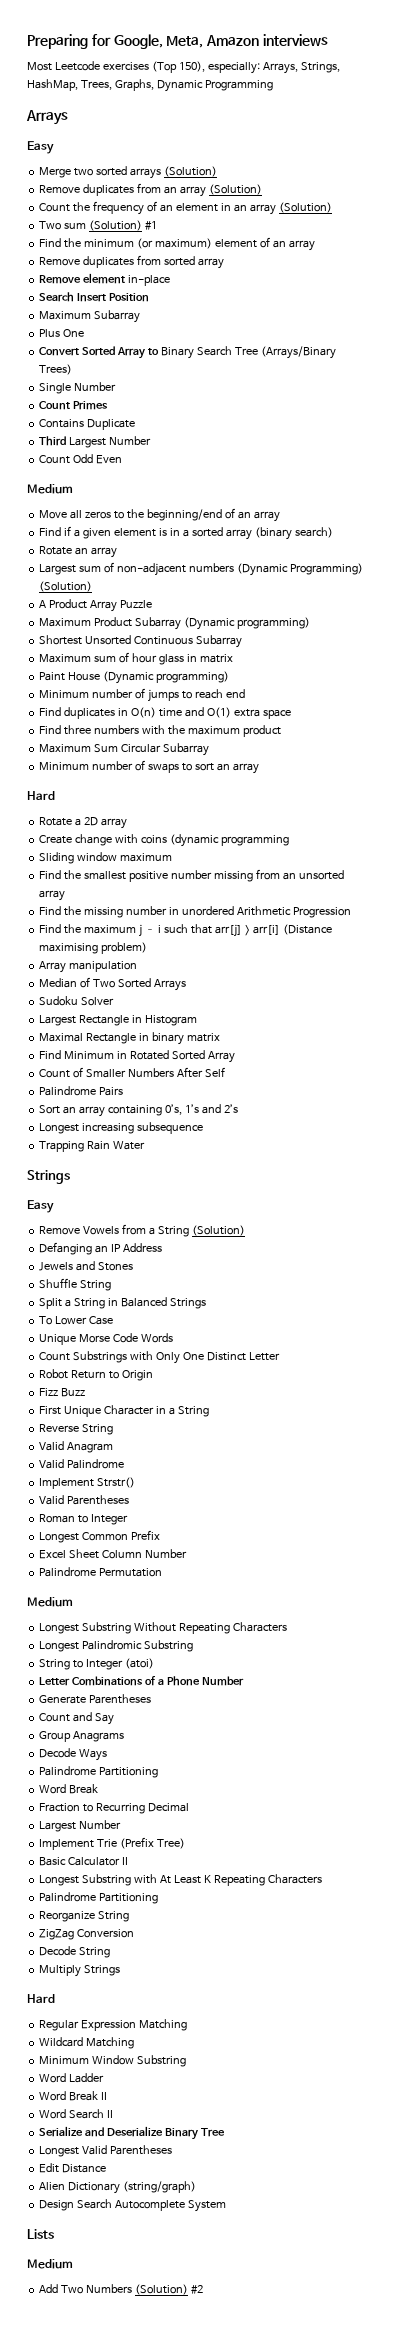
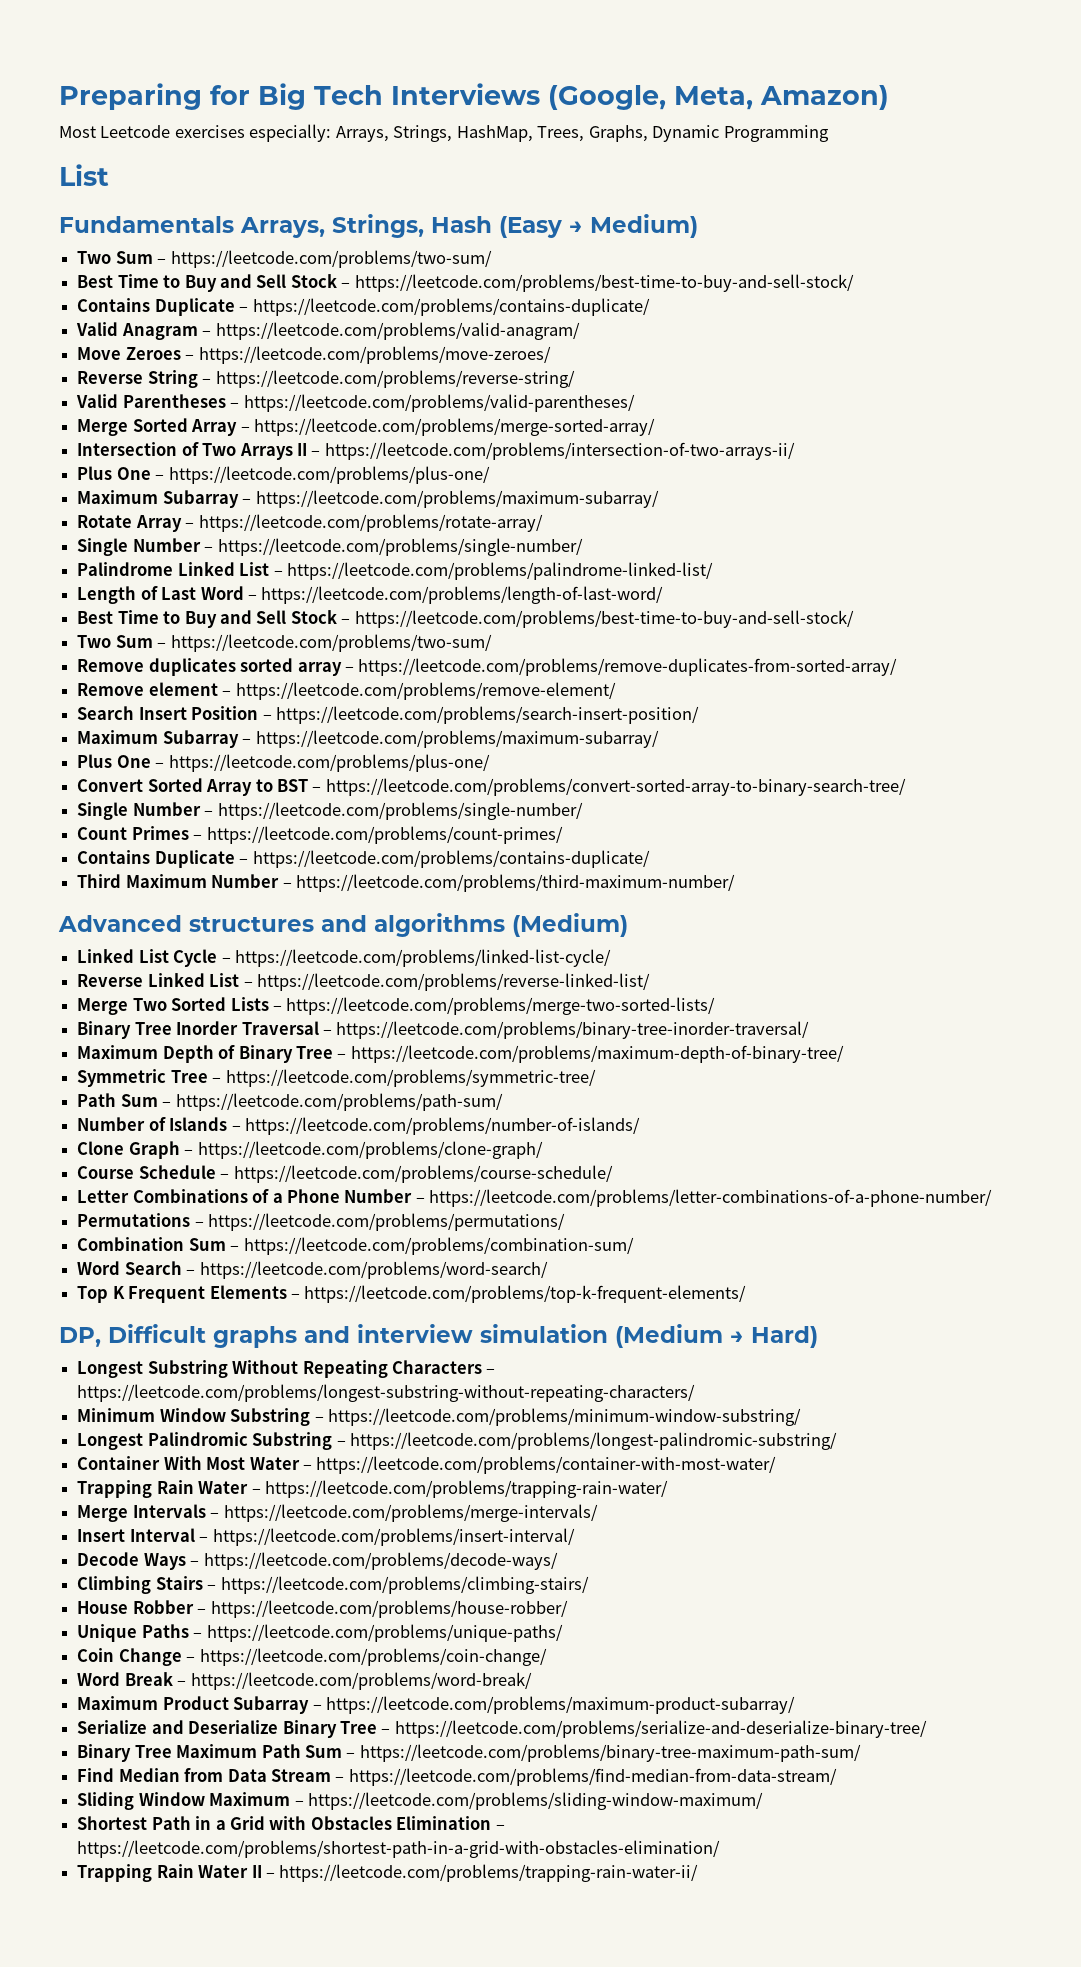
- Preparing for Google, Meta, Amazon interviews
+ Preparing for Big Tech Interviews (Google, Meta, Amazon)
- Most Leetcode exercises (Top 150), especially: Arrays, Strings, HashMap, Trees, Graphs, Dynamic Programming
- Arrays
- Easy
- Merge two sorted arrays (Solution)
- Remove duplicates from an array (Solution)
- Count the frequency of an element in an array (Solution)
- Two sum (Solution) #1
- Find the minimum (or maximum) element of an array
- Remove duplicates from sorted array
+ Most Leetcode exercises especially: Arrays, Strings, HashMap, Trees, Graphs, Dynamic Programming
+ List
+ Fundamentals Arrays, Strings, Hash (Easy → Medium)
+ Two Sum – https://leetcode.com/problems/two-sum/
+ Best Time to Buy and Sell Stock – https://leetcode.com/problems/best-time-to-buy-and-sell-stock/
+ Contains Duplicate – https://leetcode.com/problems/contains-duplicate/
+ Valid Anagram – https://leetcode.com/problems/valid-anagram/
+ Move Zeroes – https://leetcode.com/problems/move-zeroes/
+ Reverse String – https://leetcode.com/problems/reverse-string/
+ Valid Parentheses – https://leetcode.com/problems/valid-parentheses/
+ Merge Sorted Array – https://leetcode.com/problems/merge-sorted-array/
+ Intersection of Two Arrays II – https://leetcode.com/problems/intersection-of-two-arrays-ii/
+ Plus One – https://leetcode.com/problems/plus-one/
+ Maximum Subarray – https://leetcode.com/problems/maximum-subarray/
+ Rotate Array – https://leetcode.com/problems/rotate-array/
+ Single Number – https://leetcode.com/problems/single-number/
+ Palindrome Linked List – https://leetcode.com/problems/palindrome-linked-list/
+ Length of Last Word – https://leetcode.com/problems/length-of-last-word/
+ Best Time to Buy and Sell Stock – https://leetcode.com/problems/best-time-to-buy-and-sell-stock/
+ Two Sum – https://leetcode.com/problems/two-sum/
+ Remove duplicates sorted array – https://leetcode.com/problems/remove-duplicates-from-sorted-array/
- Remove element in-place
+ Remove element – https://leetcode.com/problems/remove-element/
- Search Insert Position
- Maximum Subarray
- Plus One
+ Search Insert Position – https://leetcode.com/problems/search-insert-position/
+ Maximum Subarray – https://leetcode.com/problems/maximum-subarray/
+ Plus One – https://leetcode.com/problems/plus-one/
- Convert Sorted Array to Binary Search Tree (Arrays/Binary Trees)
- Single Number
+ Convert Sorted Array to BST – https://leetcode.com/problems/convert-sorted-array-to-binary-search-tree/
+ Single Number – https://leetcode.com/problems/single-number/
- Count Primes
- Contains Duplicate
+ Count Primes – https://leetcode.com/problems/count-primes/
+ Contains Duplicate – https://leetcode.com/problems/contains-duplicate/
- Third Largest Number
- Count Odd Even
- Medium
- Move all zeros to the beginning/end of an array
- Find if a given element is in a sorted array (binary search)
- Rotate an array
- Largest sum of non-adjacent numbers (Dynamic Programming) (Solution)
- A Product Array Puzzle
- Maximum Product Subarray (Dynamic programming)
- Shortest Unsorted Continuous Subarray
- Maximum sum of hour glass in matrix
- Paint House (Dynamic programming)
- Minimum number of jumps to reach end
- Find duplicates in O(n) time and O(1) extra space
- Find three numbers with the maximum product
- Maximum Sum Circular Subarray
- Minimum number of swaps to sort an array
- Hard
- Rotate a 2D array
- Create change with coins (dynamic programming
- Sliding window maximum
- Find the smallest positive number missing from an unsorted array
- Find the missing number in unordered Arithmetic Progression
- Find the maximum j – i such that arr[j] > arr[i] (Distance maximising problem)
- Array manipulation
- Median of Two Sorted Arrays
- Sudoku Solver
- Largest Rectangle in Histogram
- Maximal Rectangle in binary matrix
- Find Minimum in Rotated Sorted Array
- Count of Smaller Numbers After Self
- Palindrome Pairs
- Sort an array containing 0’s, 1’s and 2’s
- Longest increasing subsequence
- Trapping Rain Water
- Strings
- Easy
- Remove Vowels from a String (Solution)
- Defanging an IP Address
- Jewels and Stones
- Shuffle String
- Split a String in Balanced Strings
- To Lower Case
- Unique Morse Code Words
- Count Substrings with Only One Distinct Letter
- Robot Return to Origin
- Fizz Buzz
- First Unique Character in a String
- Reverse String
- Valid Anagram
- Valid Palindrome
- Implement Strstr()
- Valid Parentheses
- Roman to Integer
- Longest Common Prefix
- Excel Sheet Column Number
- Palindrome Permutation
- Medium
- Longest Substring Without Repeating Characters
- Longest Palindromic Substring
- String to Integer (atoi)
+ Third Maximum Number – https://leetcode.com/problems/third-maximum-number/
+ Advanced structures and algorithms (Medium)
+ Linked List Cycle – https://leetcode.com/problems/linked-list-cycle/
+ Reverse Linked List – https://leetcode.com/problems/reverse-linked-list/
+ Merge Two Sorted Lists – https://leetcode.com/problems/merge-two-sorted-lists/
+ Binary Tree Inorder Traversal – https://leetcode.com/problems/binary-tree-inorder-traversal/
+ Maximum Depth of Binary Tree – https://leetcode.com/problems/maximum-depth-of-binary-tree/
+ Symmetric Tree – https://leetcode.com/problems/symmetric-tree/
+ Path Sum – https://leetcode.com/problems/path-sum/
+ Number of Islands – https://leetcode.com/problems/number-of-islands/
+ Clone Graph – https://leetcode.com/problems/clone-graph/
+ Course Schedule – https://leetcode.com/problems/course-schedule/
- Letter Combinations of a Phone Number
- Generate Parentheses
- Count and Say
- Group Anagrams
- Decode Ways
- Palindrome Partitioning
- Word Break
- Fraction to Recurring Decimal
- Largest Number
- Implement Trie (Prefix Tree)
- Basic Calculator II
- Longest Substring with At Least K Repeating Characters
- Palindrome Partitioning
- Reorganize String
- ZigZag Conversion
- Decode String
- Multiply Strings
- Hard
- Regular Expression Matching
- Wildcard Matching
- Minimum Window Substring
- Word Ladder
- Word Break II
- Word Search II
+ Letter Combinations of a Phone Number – https://leetcode.com/problems/letter-combinations-of-a-phone-number/
+ Permutations – https://leetcode.com/problems/permutations/
+ Combination Sum – https://leetcode.com/problems/combination-sum/
+ Word Search – https://leetcode.com/problems/word-search/
+ Top K Frequent Elements – https://leetcode.com/problems/top-k-frequent-elements/
+ DP, Difficult graphs and interview simulation (Medium → Hard)
+ Longest Substring Without Repeating Characters – https://leetcode.com/problems/longest-substring-without-repeating-characters/
+ Minimum Window Substring – https://leetcode.com/problems/minimum-window-substring/
+ Longest Palindromic Substring – https://leetcode.com/problems/longest-palindromic-substring/
+ Container With Most Water – https://leetcode.com/problems/container-with-most-water/
+ Trapping Rain Water – https://leetcode.com/problems/trapping-rain-water/
+ Merge Intervals – https://leetcode.com/problems/merge-intervals/
+ Insert Interval – https://leetcode.com/problems/insert-interval/
+ Decode Ways – https://leetcode.com/problems/decode-ways/
+ Climbing Stairs – https://leetcode.com/problems/climbing-stairs/
+ House Robber – https://leetcode.com/problems/house-robber/
+ Unique Paths – https://leetcode.com/problems/unique-paths/
+ Coin Change – https://leetcode.com/problems/coin-change/
+ Word Break – https://leetcode.com/problems/word-break/
+ Maximum Product Subarray – https://leetcode.com/problems/maximum-product-subarray/
- Serialize and Deserialize Binary Tree
- Longest Valid Parentheses
- Edit Distance
- Alien Dictionary (string/graph)
- Design Search Autocomplete System
- Lists
- Medium
- Add Two Numbers (Solution) #2
+ Serialize and Deserialize Binary Tree – https://leetcode.com/problems/serialize-and-deserialize-binary-tree/
+ Binary Tree Maximum Path Sum – https://leetcode.com/problems/binary-tree-maximum-path-sum/
+ Find Median from Data Stream – https://leetcode.com/problems/find-median-from-data-stream/
+ Sliding Window Maximum – https://leetcode.com/problems/sliding-window-maximum/
+ Shortest Path in a Grid with Obstacles Elimination – https://leetcode.com/problems/shortest-path-in-a-grid-with-obstacles-elimination/
+ Trapping Rain Water II – https://leetcode.com/problems/trapping-rain-water-ii/

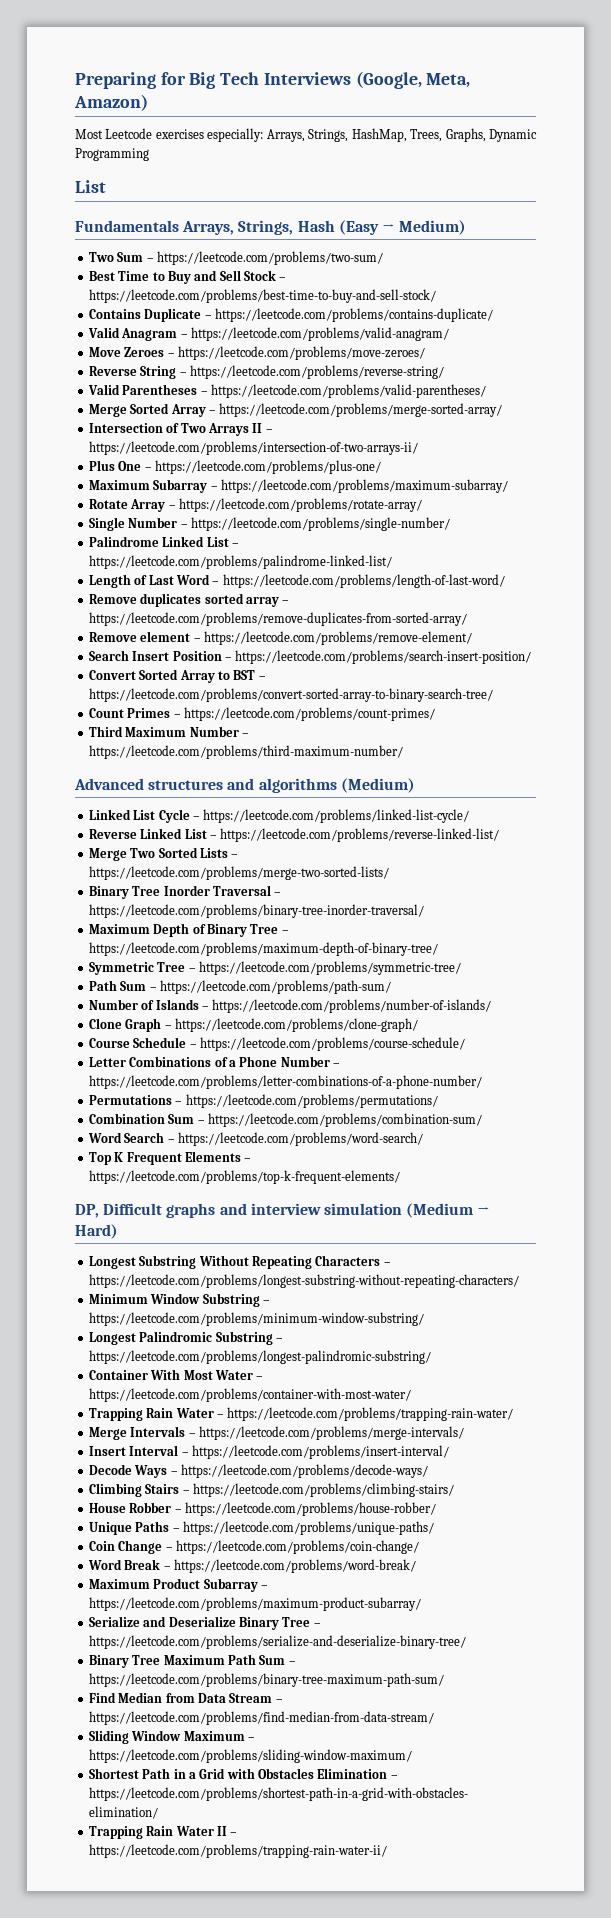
  Length of Last Word – https://leetcode.com/problems/length-of-last-word/
- Best Time to Buy and Sell Stock – https://leetcode.com/problems/best-time-to-buy-and-sell-stock/
- Two Sum – https://leetcode.com/problems/two-sum/
  Search Insert Position – https://leetcode.com/problems/search-insert-position/
- Maximum Subarray – https://leetcode.com/problems/maximum-subarray/
- Plus One – https://leetcode.com/problems/plus-one/
  Convert Sorted Array to BST – https://leetcode.com/problems/convert-sorted-array-to-binary-search-tree/
- Single Number – https://leetcode.com/problems/single-number/
  Count Primes – https://leetcode.com/problems/count-primes/
- Contains Duplicate – https://leetcode.com/problems/contains-duplicate/

